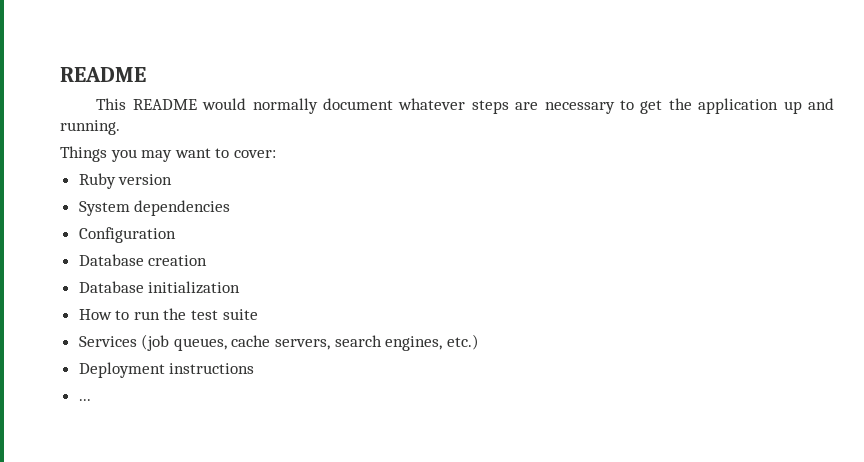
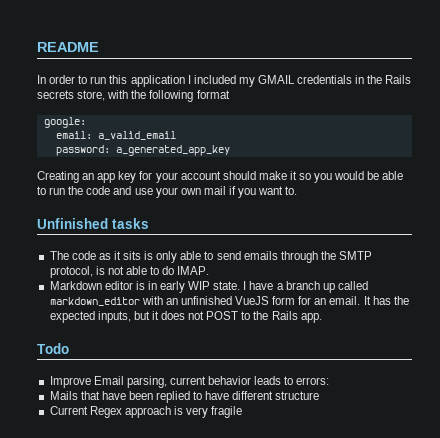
- This README would normally document whatever steps are necessary to get the application up and running.
- Things you may want to cover:
- Ruby version
- System dependencies
- Configuration
- Database creation
- Database initialization
- How to run the test suite
- Services (job queues, cache servers, search engines, etc.)
- Deployment instructions
- ...
+ In order to run this application I included my GMAIL credentials in the Rails secrets store, with the following format
+ google:
+ email: a_valid_email
+ password: a_generated_app_key
+ Creating an app key for your account should make it so you would be able to run the code and use your own mail if you want to.
+ Unfinished tasks
+ The code as it sits is only able to send emails through the SMTP protocol, is not able to do IMAP.
+ Markdown editor is in early WIP state. I have a branch up called markdown_editor with an unfinished VueJS form for an email. It has the expected inputs, but it does not POST to the Rails app.
+ Todo
+ Improve Email parsing, current behavior leads to errors:
+ Mails that have been replied to have different structure
+ Current Regex approach is very fragile

